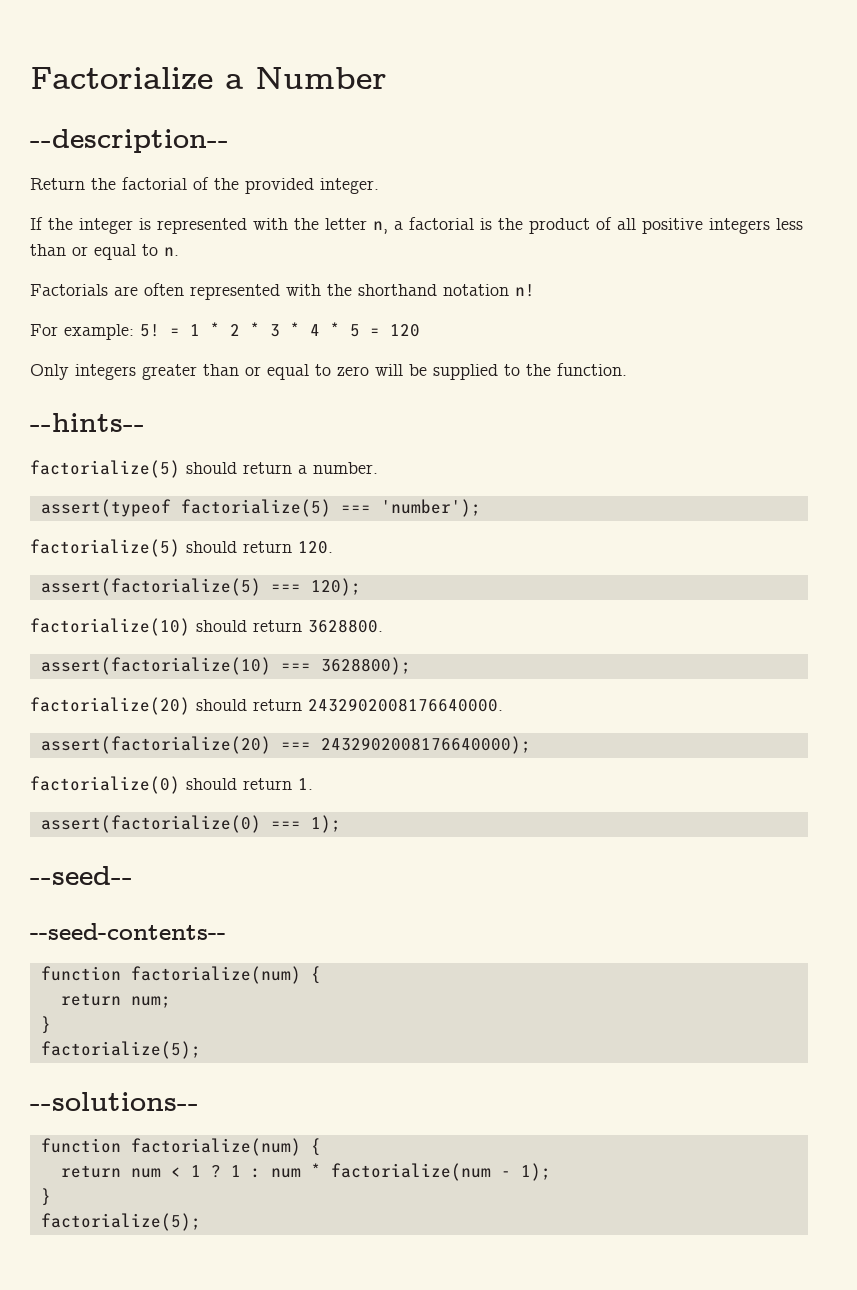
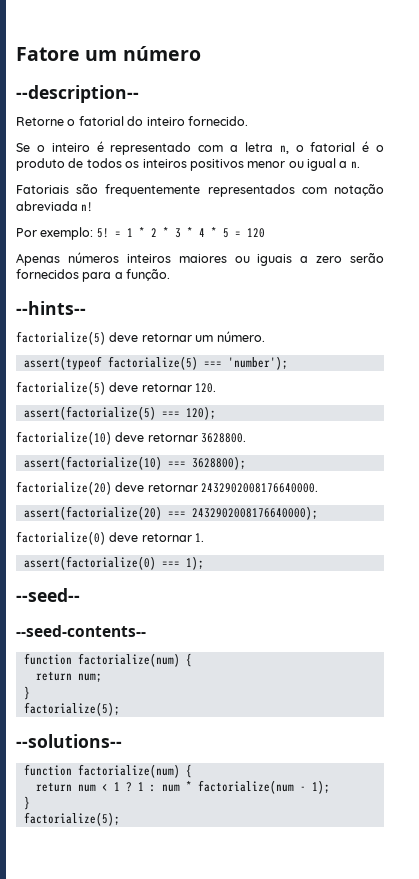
- Factorialize a Number
+ Fatore um número
  --description--
- Return the factorial of the provided integer.
- If the integer is represented with the letter n, a factorial is the product of all positive integers less than or equal to n.
- Factorials are often represented with the shorthand notation n!
+ Retorne o fatorial do inteiro fornecido.
+ Se o inteiro é representado com a letra n, o fatorial é o produto de todos os inteiros positivos menor ou igual a n.
+ Fatoriais são frequentemente representados com notação abreviada n!
- For example: 5!
+ Por exemplo: 5!
- Only integers greater than or equal to zero will be supplied to the function.
+ Apenas números inteiros maiores ou iguais a zero serão fornecidos para a função.
  --hints--
- factorialize(5) should return a number.
+ factorialize(5) deve retornar um número.
- factorialize(5) should return 120.
+ factorialize(5) deve retornar 120.
- factorialize(10) should return 3628800.
+ factorialize(10) deve retornar 3628800.
- factorialize(20) should return 2432902008176640000.
+ factorialize(20) deve retornar 2432902008176640000.
- factorialize(0) should return 1.
+ factorialize(0) deve retornar 1.

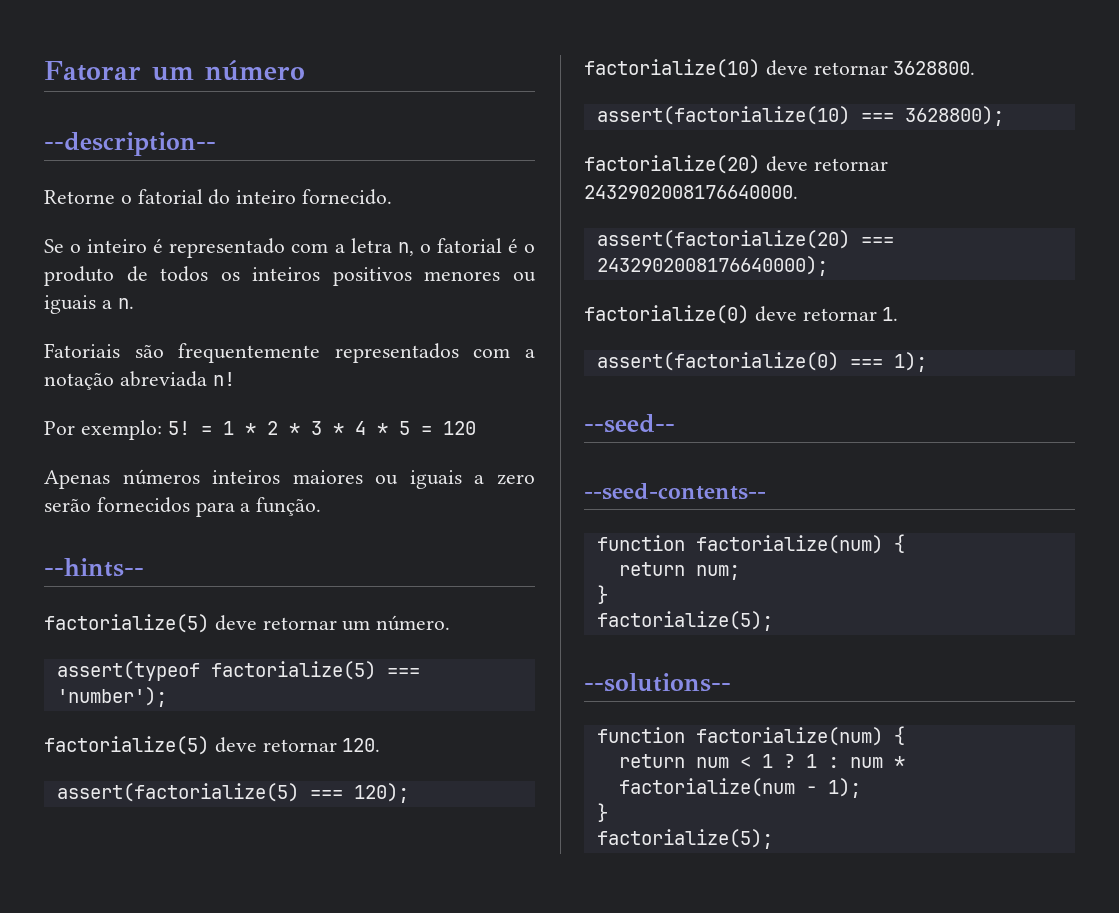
- Fatore um número
+ Fatorar um número
- Se o inteiro é representado com a letra n, o fatorial é o produto de todos os inteiros positivos menor ou igual a n.
+ Se o inteiro é representado com a letra n, o fatorial é o produto de todos os inteiros positivos menores ou iguais a n.
- Fatoriais são frequentemente representados com notação abreviada n!
+ Fatoriais são frequentemente representados com a notação abreviada n!

